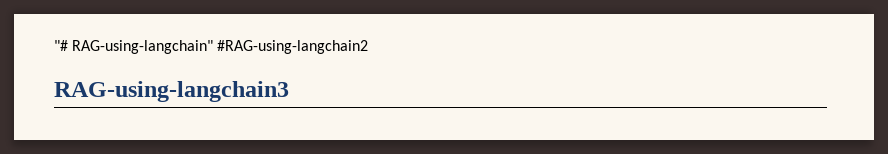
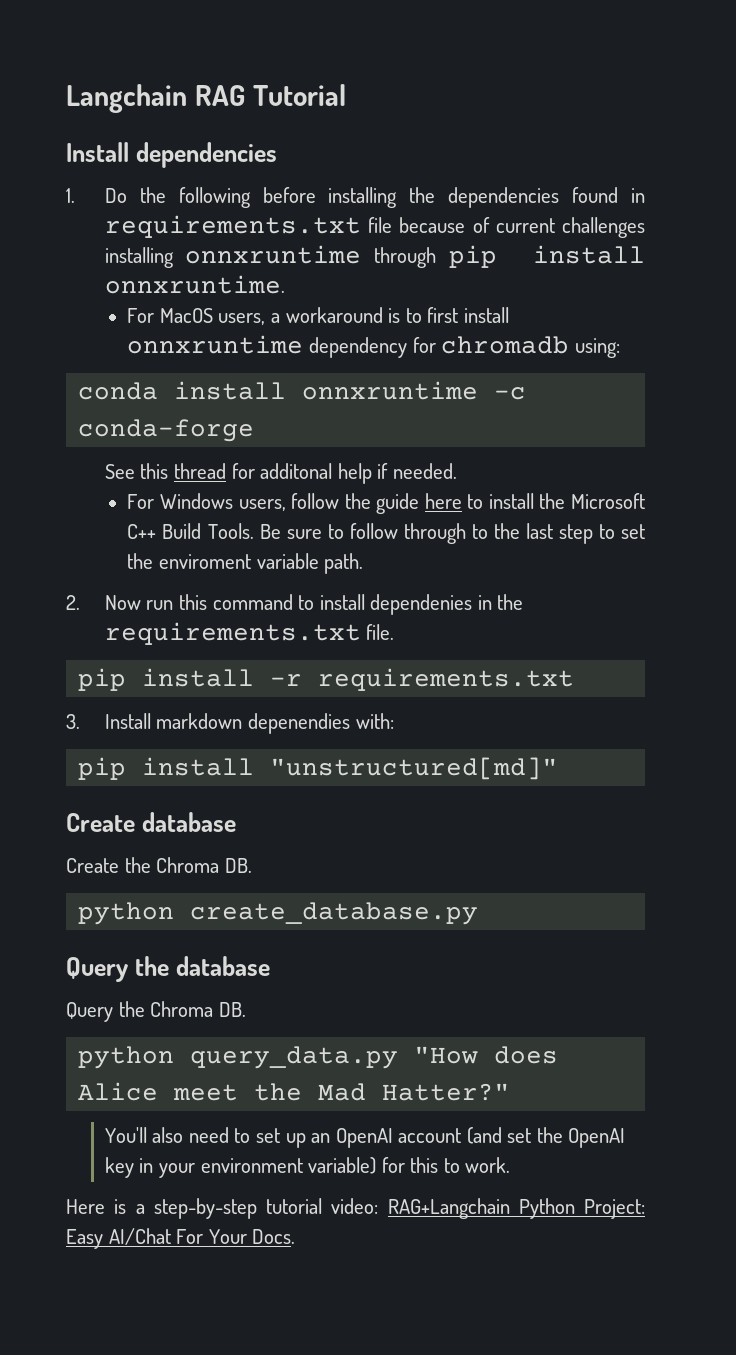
- "# RAG-using-langchain" #RAG-using-langchain2
- RAG-using-langchain3
+ Langchain RAG Tutorial
+ Install dependencies
+ 1. Do the following before installing the dependencies found in requirements.txt file because of current challenges installing onnxruntime through pip install onnxruntime.
+ For MacOS users, a workaround is to first install onnxruntime dependency for chromadb using:
+ conda install onnxruntime -c conda-forge
+ See this thread for additonal help if needed.
+ For Windows users, follow the guide here to install the Microsoft C++ Build Tools. Be sure to follow through to the last step to set the enviroment variable path.
+ 2. Now run this command to install dependenies in the requirements.txt file.
+ pip install -r requirements.txt
+ 3. Install markdown depenendies with:
+ pip install "unstructured[md]"
+ Create database
+ Create the Chroma DB.
+ python create_database.py
+ Query the database
+ Query the Chroma DB.
+ python query_data.py "How does Alice meet the Mad Hatter?"
+ You'll also need to set up an OpenAI account (and set the OpenAI key in your environment variable) for this to work.
+ Here is a step-by-step tutorial video: RAG+Langchain Python Project: Easy AI/Chat For Your Docs.

